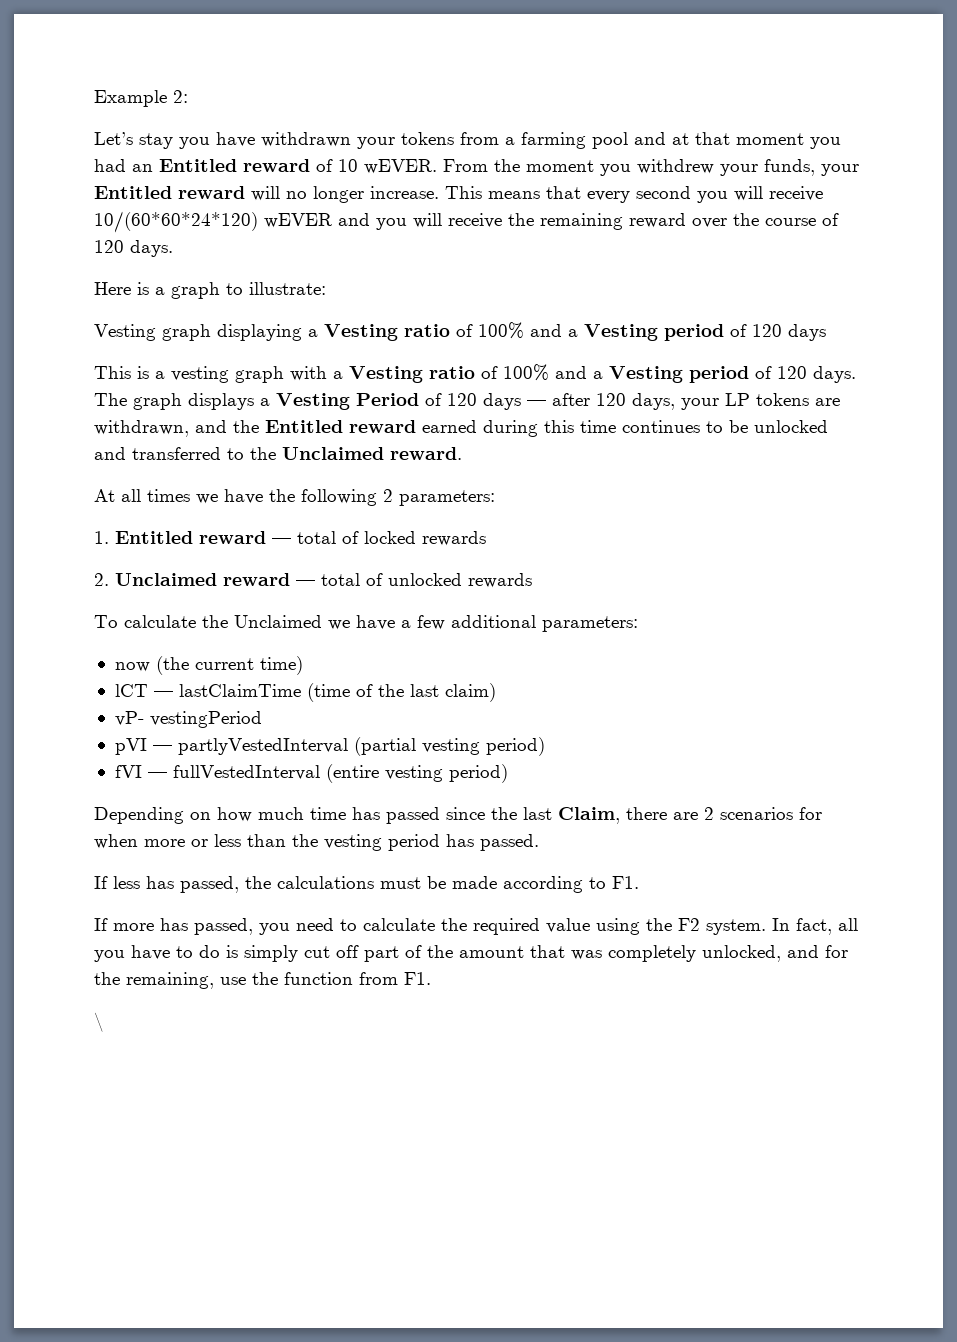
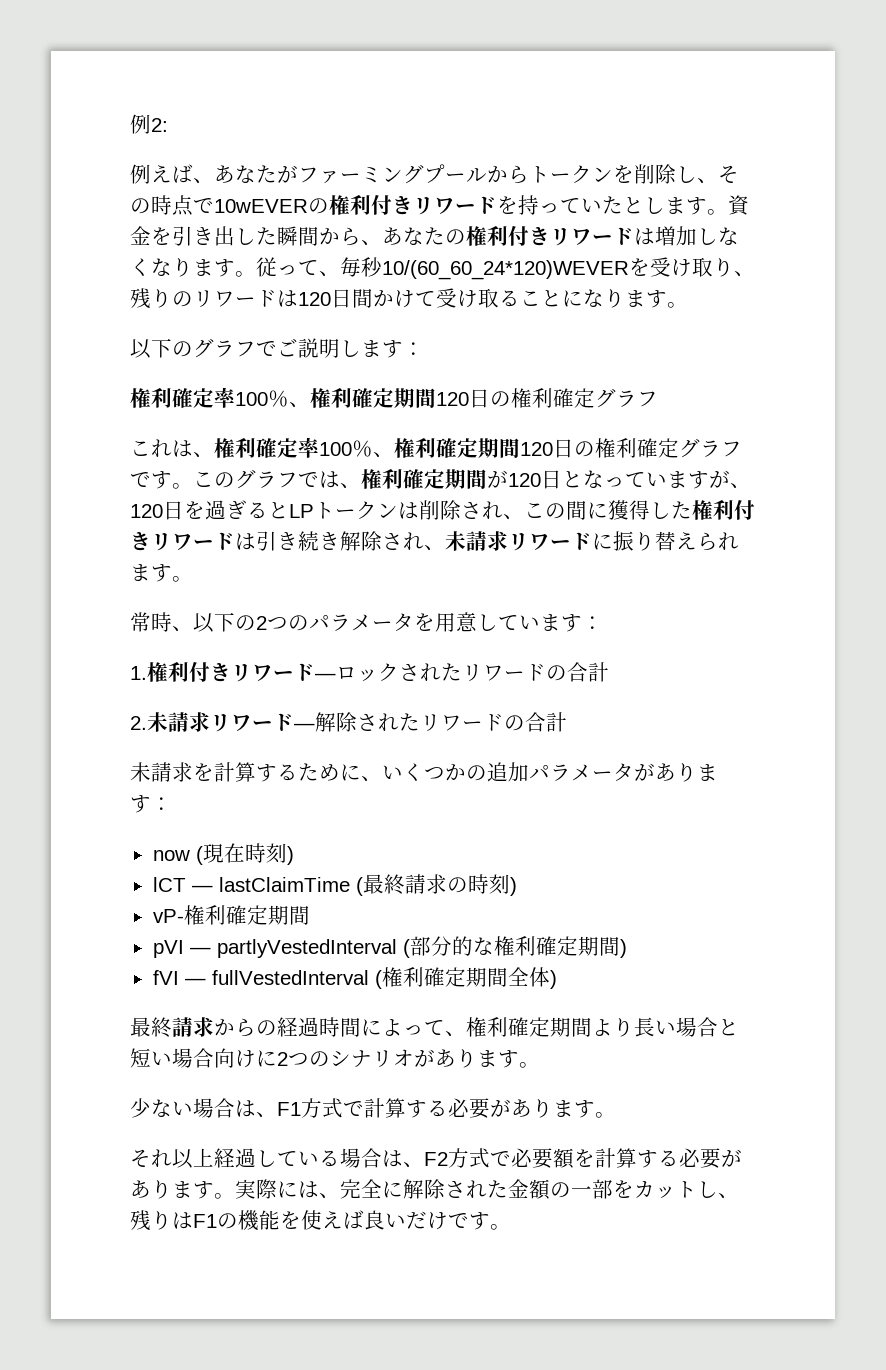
- Example 2:
+ 例2:
- Let’s stay you have withdrawn your tokens from a farming pool and at that moment you had an Entitled reward of 10 wEVER. From the moment you withdrew your funds, your Entitled reward will no longer increase. This means that every second you will receive 10/(60*60*24*120) wEVER and you will receive the remaining reward over the course of 120 days.
- Here is a graph to illustrate:
- Vesting graph displaying a Vesting ratio of 100% and a Vesting period of 120 days
- This is a vesting graph with a Vesting ratio of 100% and a Vesting period of 120 days. The graph displays a Vesting Period of 120 days — after 120 days, your LP tokens are withdrawn, and the Entitled reward earned during this time continues to be unlocked and transferred to the Unclaimed reward.
- At all times we have the following 2 parameters:
- 1. Entitled reward — total of locked rewards
- 2. Unclaimed reward — total of unlocked rewards
- To calculate the Unclaimed we have a few additional parameters:
- now (the current time)
- lCT — lastClaimTime (time of the last claim)
- vP- vestingPeriod
- pVI — partlyVestedInterval (partial vesting period)
- fVI — fullVestedInterval (entire vesting period)
- Depending on how much time has passed since the last Claim, there are 2 scenarios for when more or less than the vesting period has passed.
- If less has passed, the calculations must be made according to F1.
- If more has passed, you need to calculate the required value using the F2 system. In fact, all you have to do is simply cut off part of the amount that was completely unlocked, and for the remaining, use the function from F1.
- \
+ 例えば、あなたがファーミングプールからトークンを削除し、その時点で10wEVERの権利付きリワードを持っていたとします。資金を引き出した瞬間から、あなたの権利付きリワードは増加しなくなります。従って、毎秒10/(60_60_24*120)WEVERを受け取り、残りのリワードは120日間かけて受け取ることになります。
+ 以下のグラフでご説明します：
+ 権利確定率100％、権利確定期間120日の権利確定グラフ
+ これは、権利確定率100％、権利確定期間120日の権利確定グラフです。このグラフでは、権利確定期間が120日となっていますが、120日を過ぎるとLPトークンは削除され、この間に獲得した権利付きリワードは引き続き解除され、未請求リワードに振り替えられます。
+ 常時、以下の2つのパラメータを用意しています：
+ 1.権利付きリワード—ロックされたリワードの合計
+ 2.未請求リワード—解除されたリワードの合計
+ 未請求を計算するために、いくつかの追加パラメータがあります：
+ now (現在時刻)
+ lCT — lastClaimTime (最終請求の時刻)
+ vP-権利確定期間
+ pVI — partlyVestedInterval (部分的な権利確定期間)
+ fVI — fullVestedInterval (権利確定期間全体)
+ 最終請求からの経過時間によって、権利確定期間より長い場合と短い場合向けに2つのシナリオがあります。
+ 少ない場合は、F1方式で計算する必要があります。
+ それ以上経過している場合は、F2方式で必要額を計算する必要があります。実際には、完全に解除された金額の一部をカットし、残りはF1の機能を使えば良いだけです。

